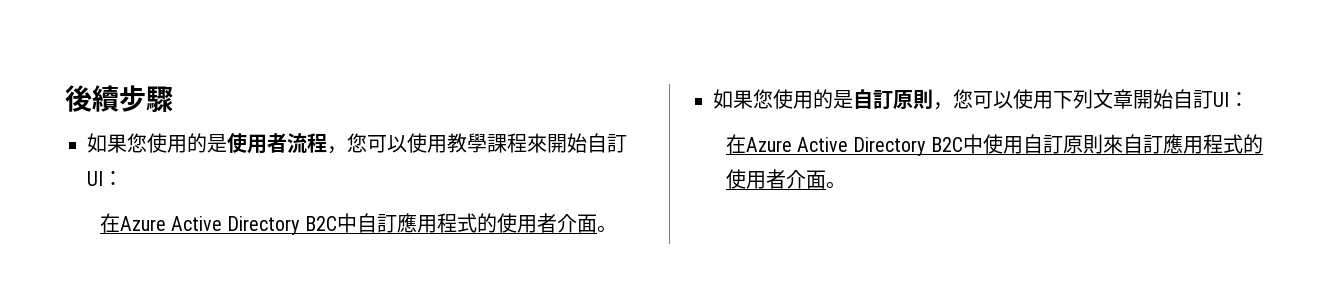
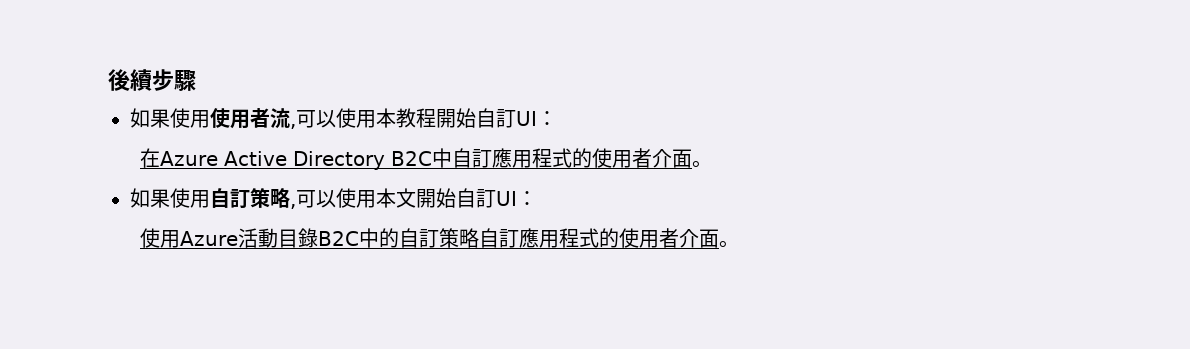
- 如果您使用的是使用者流程，您可以使用教學課程來開始自訂UI：
+ 如果使用使用者流,可以使用本教程開始自訂UI：
- 如果您使用的是自訂原則，您可以使用下列文章開始自訂UI：
- 在Azure Active Directory B2C中使用自訂原則來自訂應用程式的使用者介面。
+ 如果使用自訂策略,可以使用本文開始自訂UI：
+ 使用Azure活動目錄B2C中的自訂策略自訂應用程式的使用者介面。

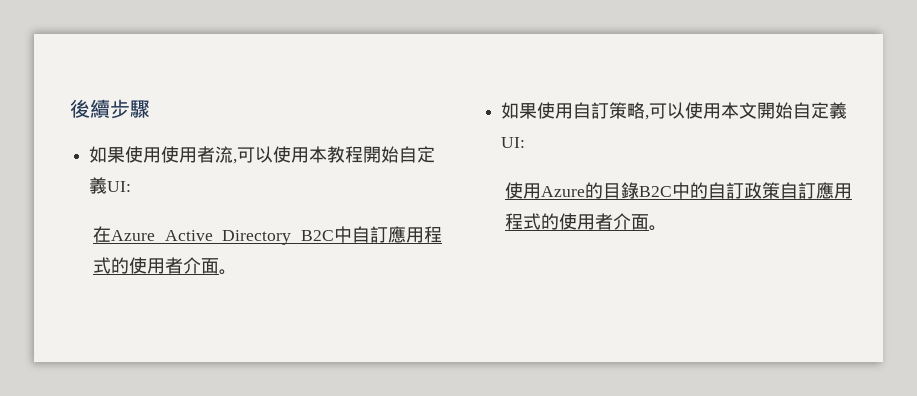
- 如果使用使用者流,可以使用本教程開始自訂UI：
+ 如果使用使用者流,可以使用本教程開始自定義UI:
- 如果使用自訂策略,可以使用本文開始自訂UI：
+ 如果使用自訂策略,可以使用本文開始自定義UI:
- 使用Azure活動目錄B2C中的自訂策略自訂應用程式的使用者介面。
+ 使用Azure的目錄B2C中的自訂政策自訂應用程式的使用者介面。

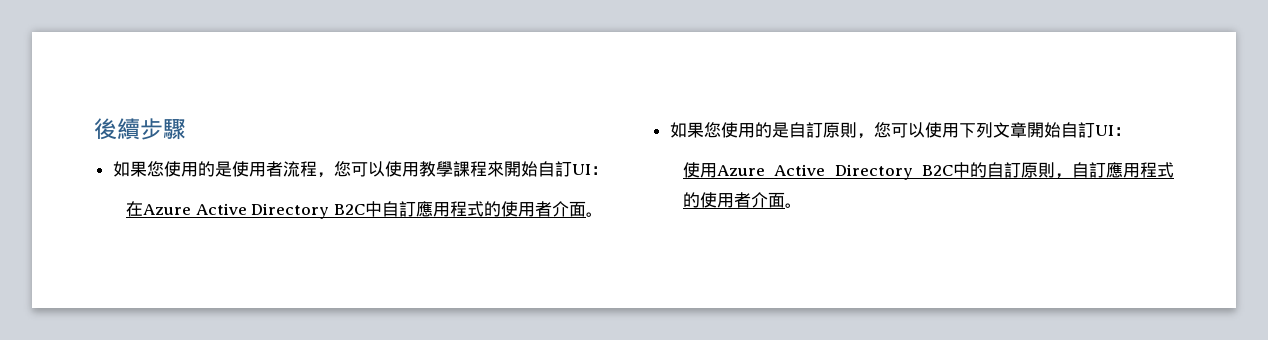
- 如果使用使用者流,可以使用本教程開始自定義UI:
+ 如果您使用的是使用者流程，您可以使用教學課程來開始自訂UI：
- 如果使用自訂策略,可以使用本文開始自定義UI:
+ 如果您使用的是自訂原則，您可以使用下列文章開始自訂UI：
- 使用Azure的目錄B2C中的自訂政策自訂應用程式的使用者介面。
+ 使用Azure Active Directory B2C中的自訂原則，自訂應用程式的使用者介面。

